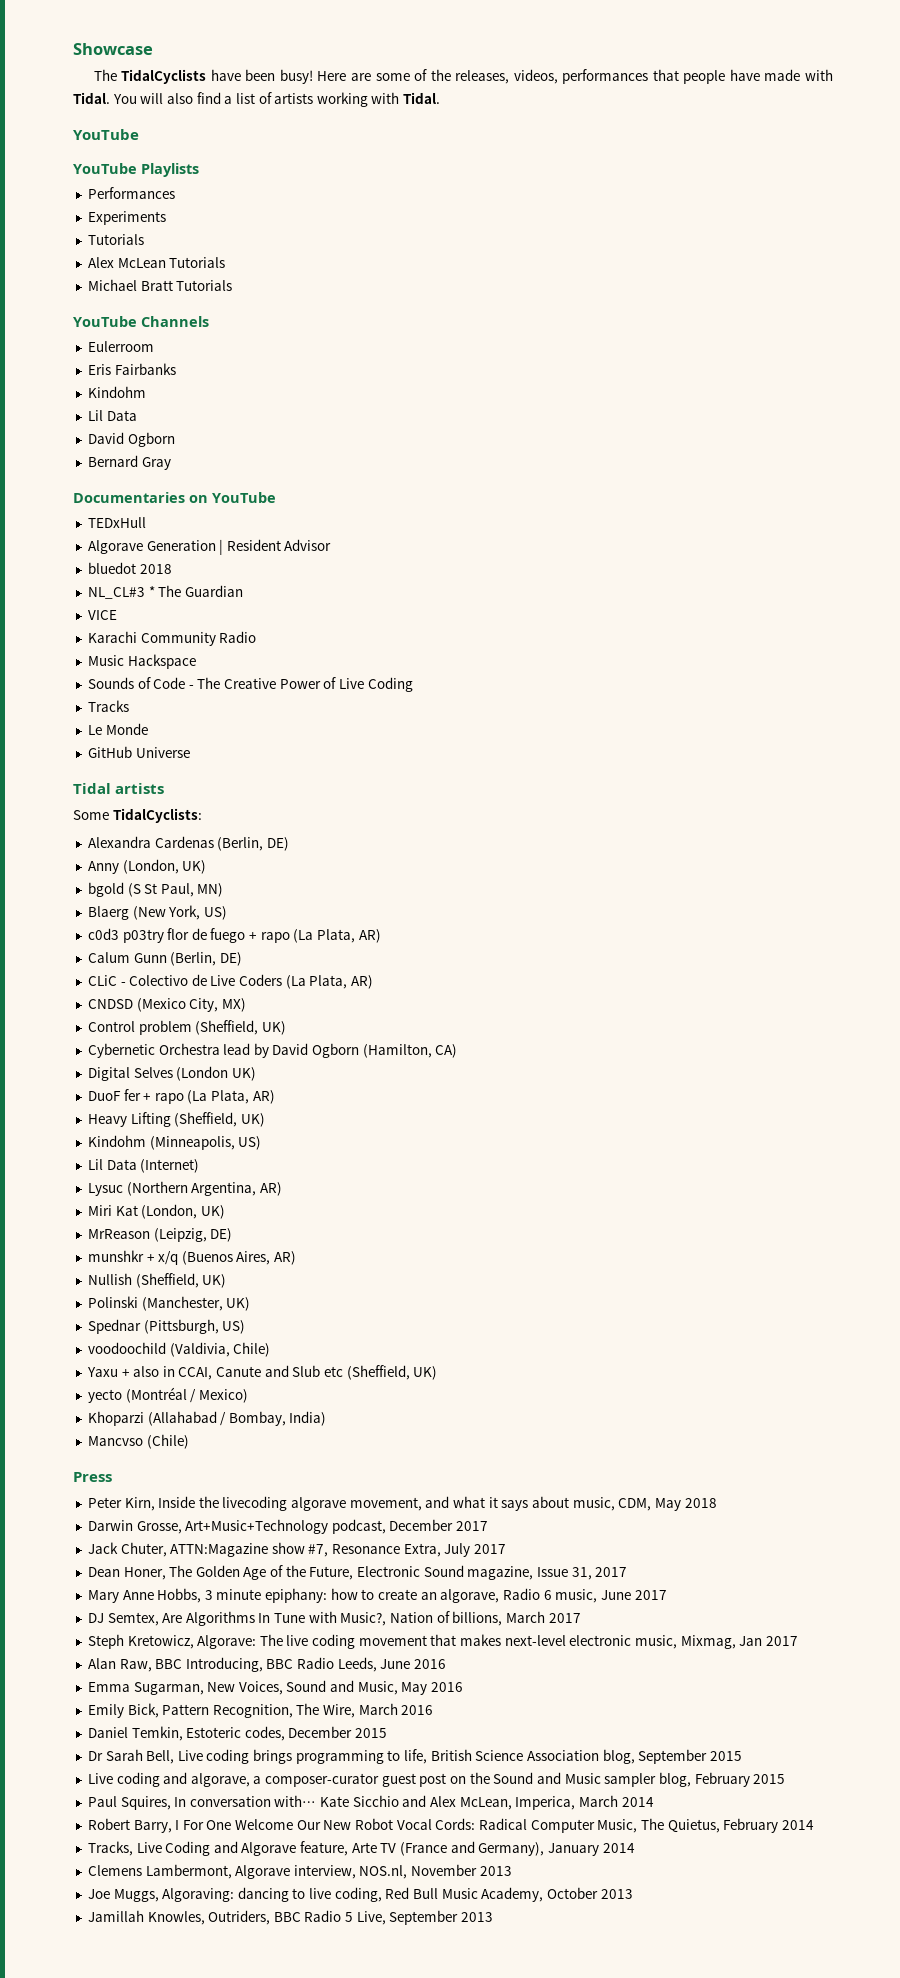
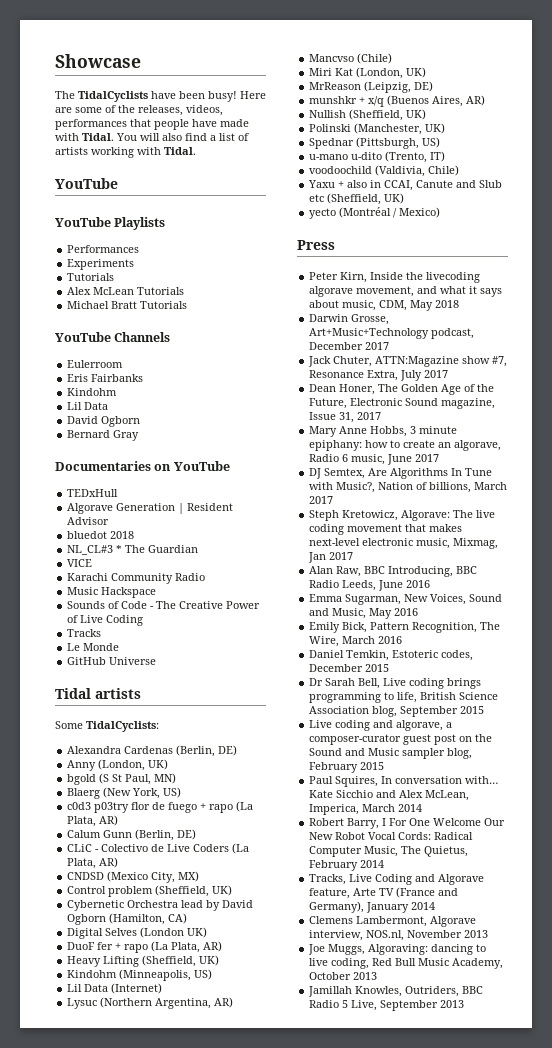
+ Mancvso (Chile)
+ u-mano u-dito (Trento, IT)
- Khoparzi (Allahabad / Bombay, India)
- Mancvso (Chile)

